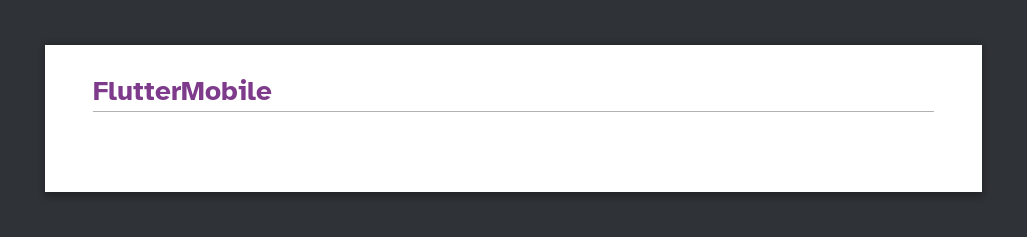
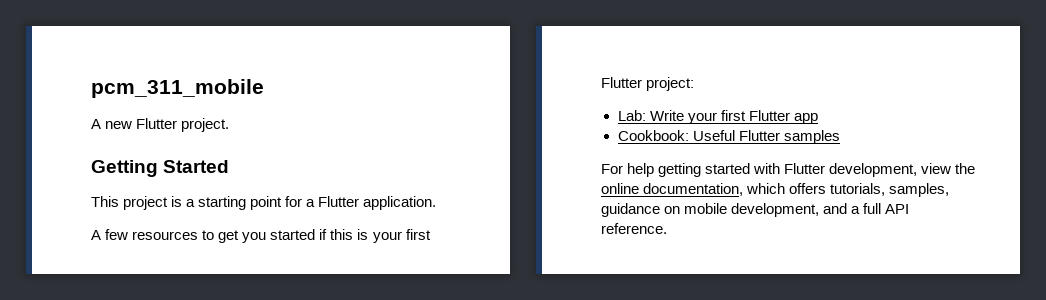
- FlutterMobile
+ pcm_311_mobile
+ A new Flutter project.
+ Getting Started
+ This project is a starting point for a Flutter application.
+ A few resources to get you started if this is your first Flutter project:
+ Lab: Write your first Flutter app
+ Cookbook: Useful Flutter samples
+ For help getting started with Flutter development, view the online documentation, which offers tutorials, samples, guidance on mobile development, and a full API reference.

